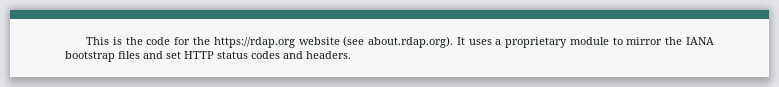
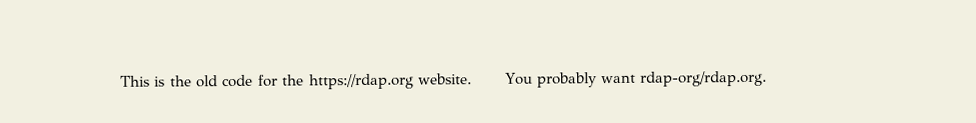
- This is the code for the https://rdap.org website (see about.rdap.org). It uses a proprietary module to mirror the IANA bootstrap files and set HTTP status codes and headers.
+ This is the old code for the https://rdap.org website. You probably want rdap-org/rdap.org.

